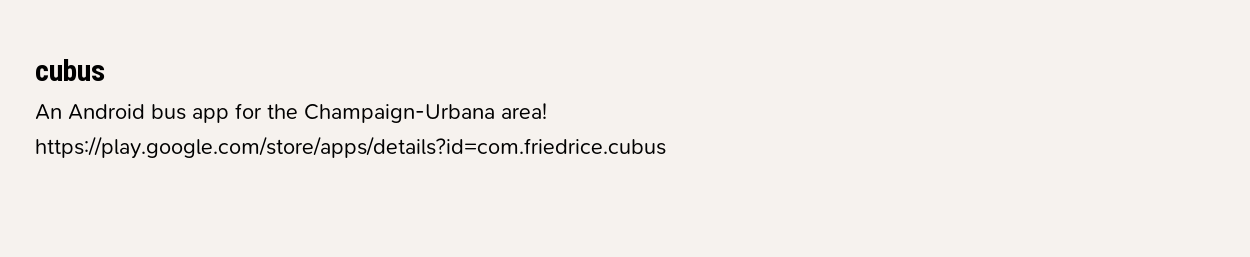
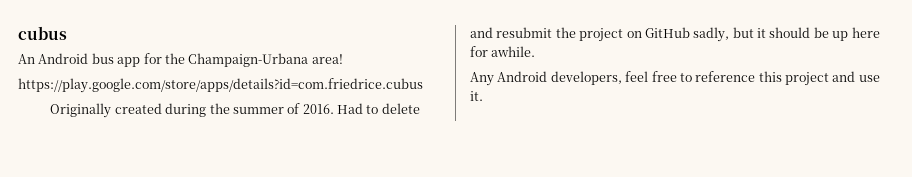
+ Originally created during the summer of 2016. Had to delete and resubmit the project on GitHub sadly, but it should be up here for awhile.
+ Any Android developers, feel free to reference this project and use it.

